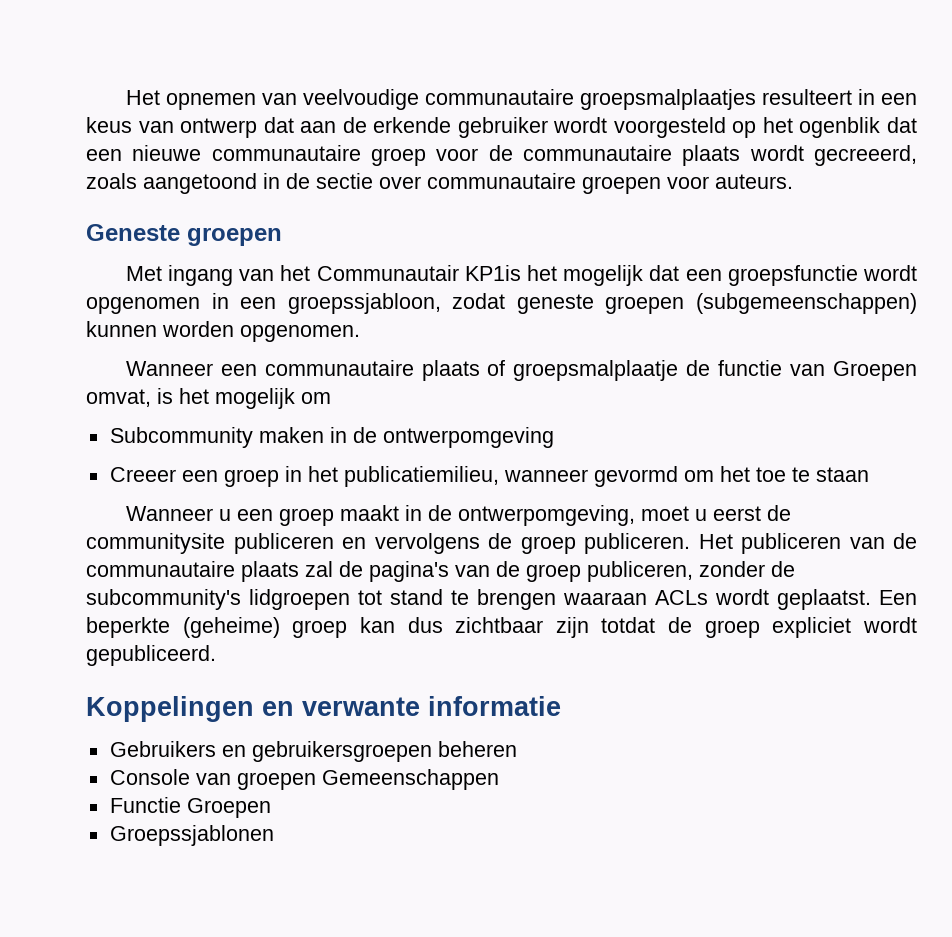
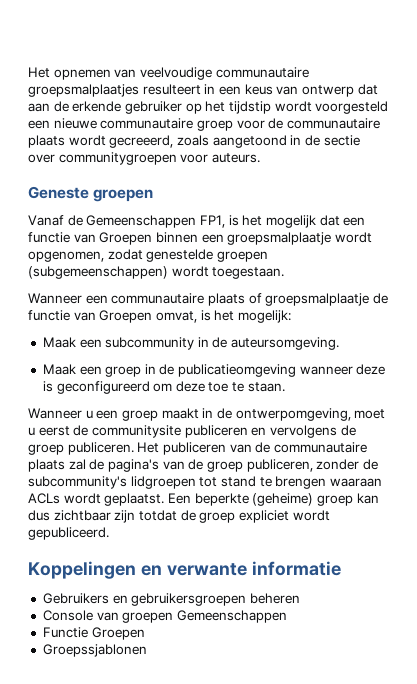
- Het opnemen van veelvoudige communautaire groepsmalplaatjes resulteert in een keus van ontwerp dat aan de erkende gebruiker wordt voorgesteld op het ogenblik dat een nieuwe communautaire groep voor de communautaire plaats wordt gecreeerd, zoals aangetoond in de sectie over communautaire groepen voor auteurs.
+ Het opnemen van veelvoudige communautaire groepsmalplaatjes resulteert in een keus van ontwerp dat aan de erkende gebruiker op het tijdstip wordt voorgesteld een nieuwe communautaire groep voor de communautaire plaats wordt gecreeerd, zoals aangetoond in de sectie over communitygroepen voor auteurs.
- Met ingang van het Communautair KP1is het mogelijk dat een groepsfunctie wordt opgenomen in een groepssjabloon, zodat geneste groepen (subgemeenschappen) kunnen worden opgenomen.
+ Vanaf de Gemeenschappen FP1, is het mogelijk dat een functie van Groepen binnen een groepsmalplaatje wordt opgenomen, zodat genestelde groepen (subgemeenschappen) wordt toegestaan.
- Wanneer een communautaire plaats of groepsmalplaatje de functie van Groepen omvat, is het mogelijk om
- Subcommunity maken in de ontwerpomgeving
- Creeer een groep in het publicatiemilieu, wanneer gevormd om het toe te staan
+ Wanneer een communautaire plaats of groepsmalplaatje de functie van Groepen omvat, is het mogelijk:
+ Maak een subcommunity in de auteursomgeving.
+ Maak een groep in de publicatieomgeving wanneer deze is geconfigureerd om deze toe te staan.

